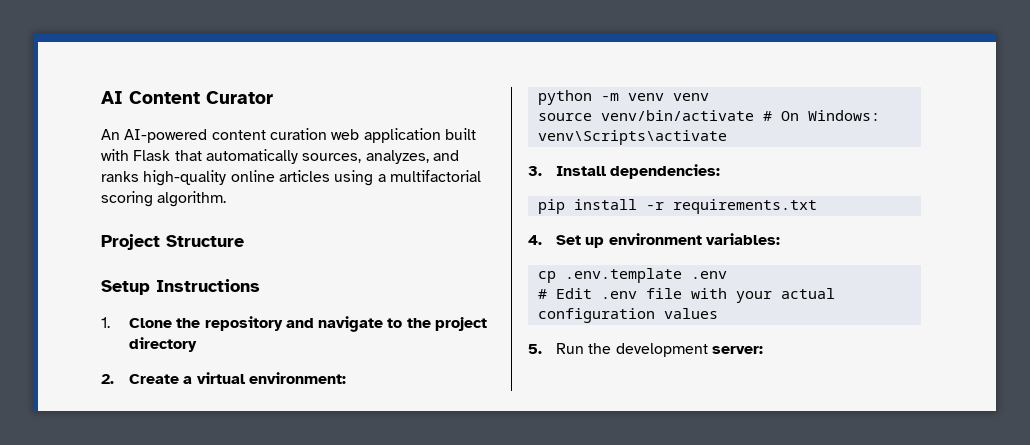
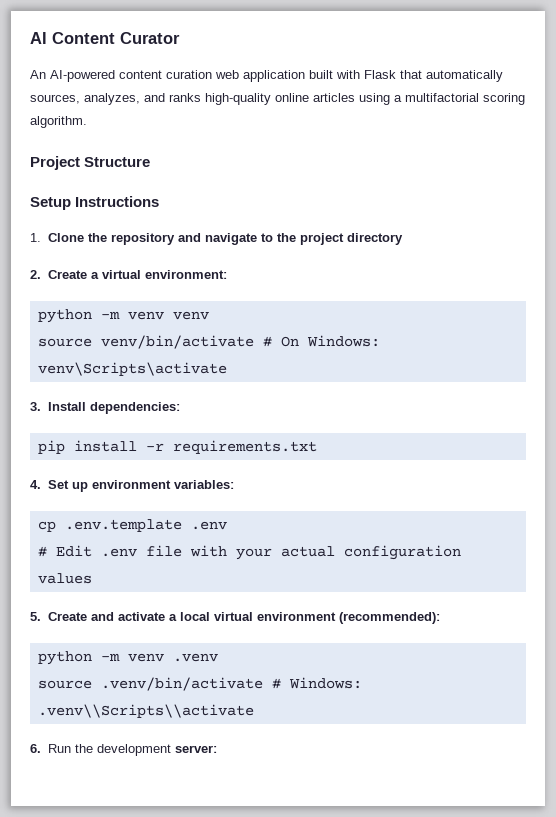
- 5. Run the development server:
+ 5. Create and activate a local virtual environment (recommended):
+ python -m venv .venv
+ source .venv/bin/activate # Windows: .venv\\Scripts\\activate
+ 6. Run the development server:

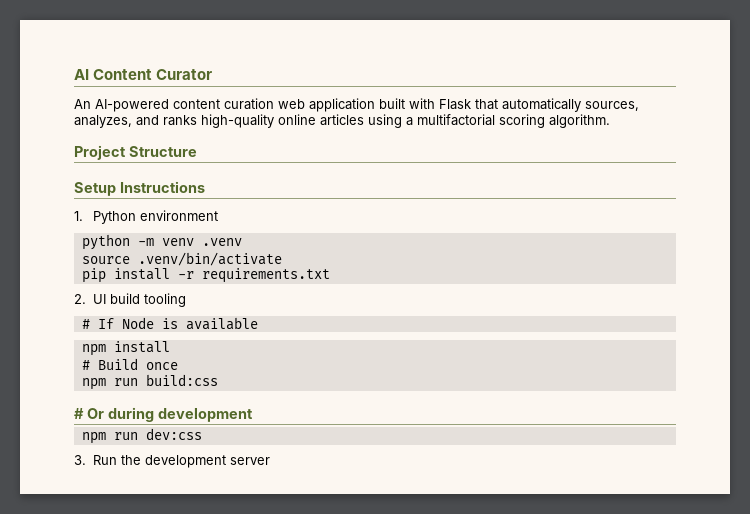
- 1. Clone the repository and navigate to the project directory
- 2. Create a virtual environment:
- python -m venv venv
- source venv/bin/activate # On Windows: venv\Scripts\activate
- 3. Install dependencies:
- pip install -r requirements.txt
- 4. Set up environment variables:
- cp .env.template .env
- # Edit .env file with your actual configuration values
- 5. Create and activate a local virtual environment (recommended):
+ 1. Python environment
- source .venv/bin/activate # Windows: .venv\\Scripts\\activate
- 6. Run the development server:
+ source .venv/bin/activate
+ pip install -r requirements.txt
+ 2. UI build tooling
+ # If Node is available
+ npm install
+ # Build once
+ npm run build:css
+ # Or during development
+ npm run dev:css
+ 3. Run the development server

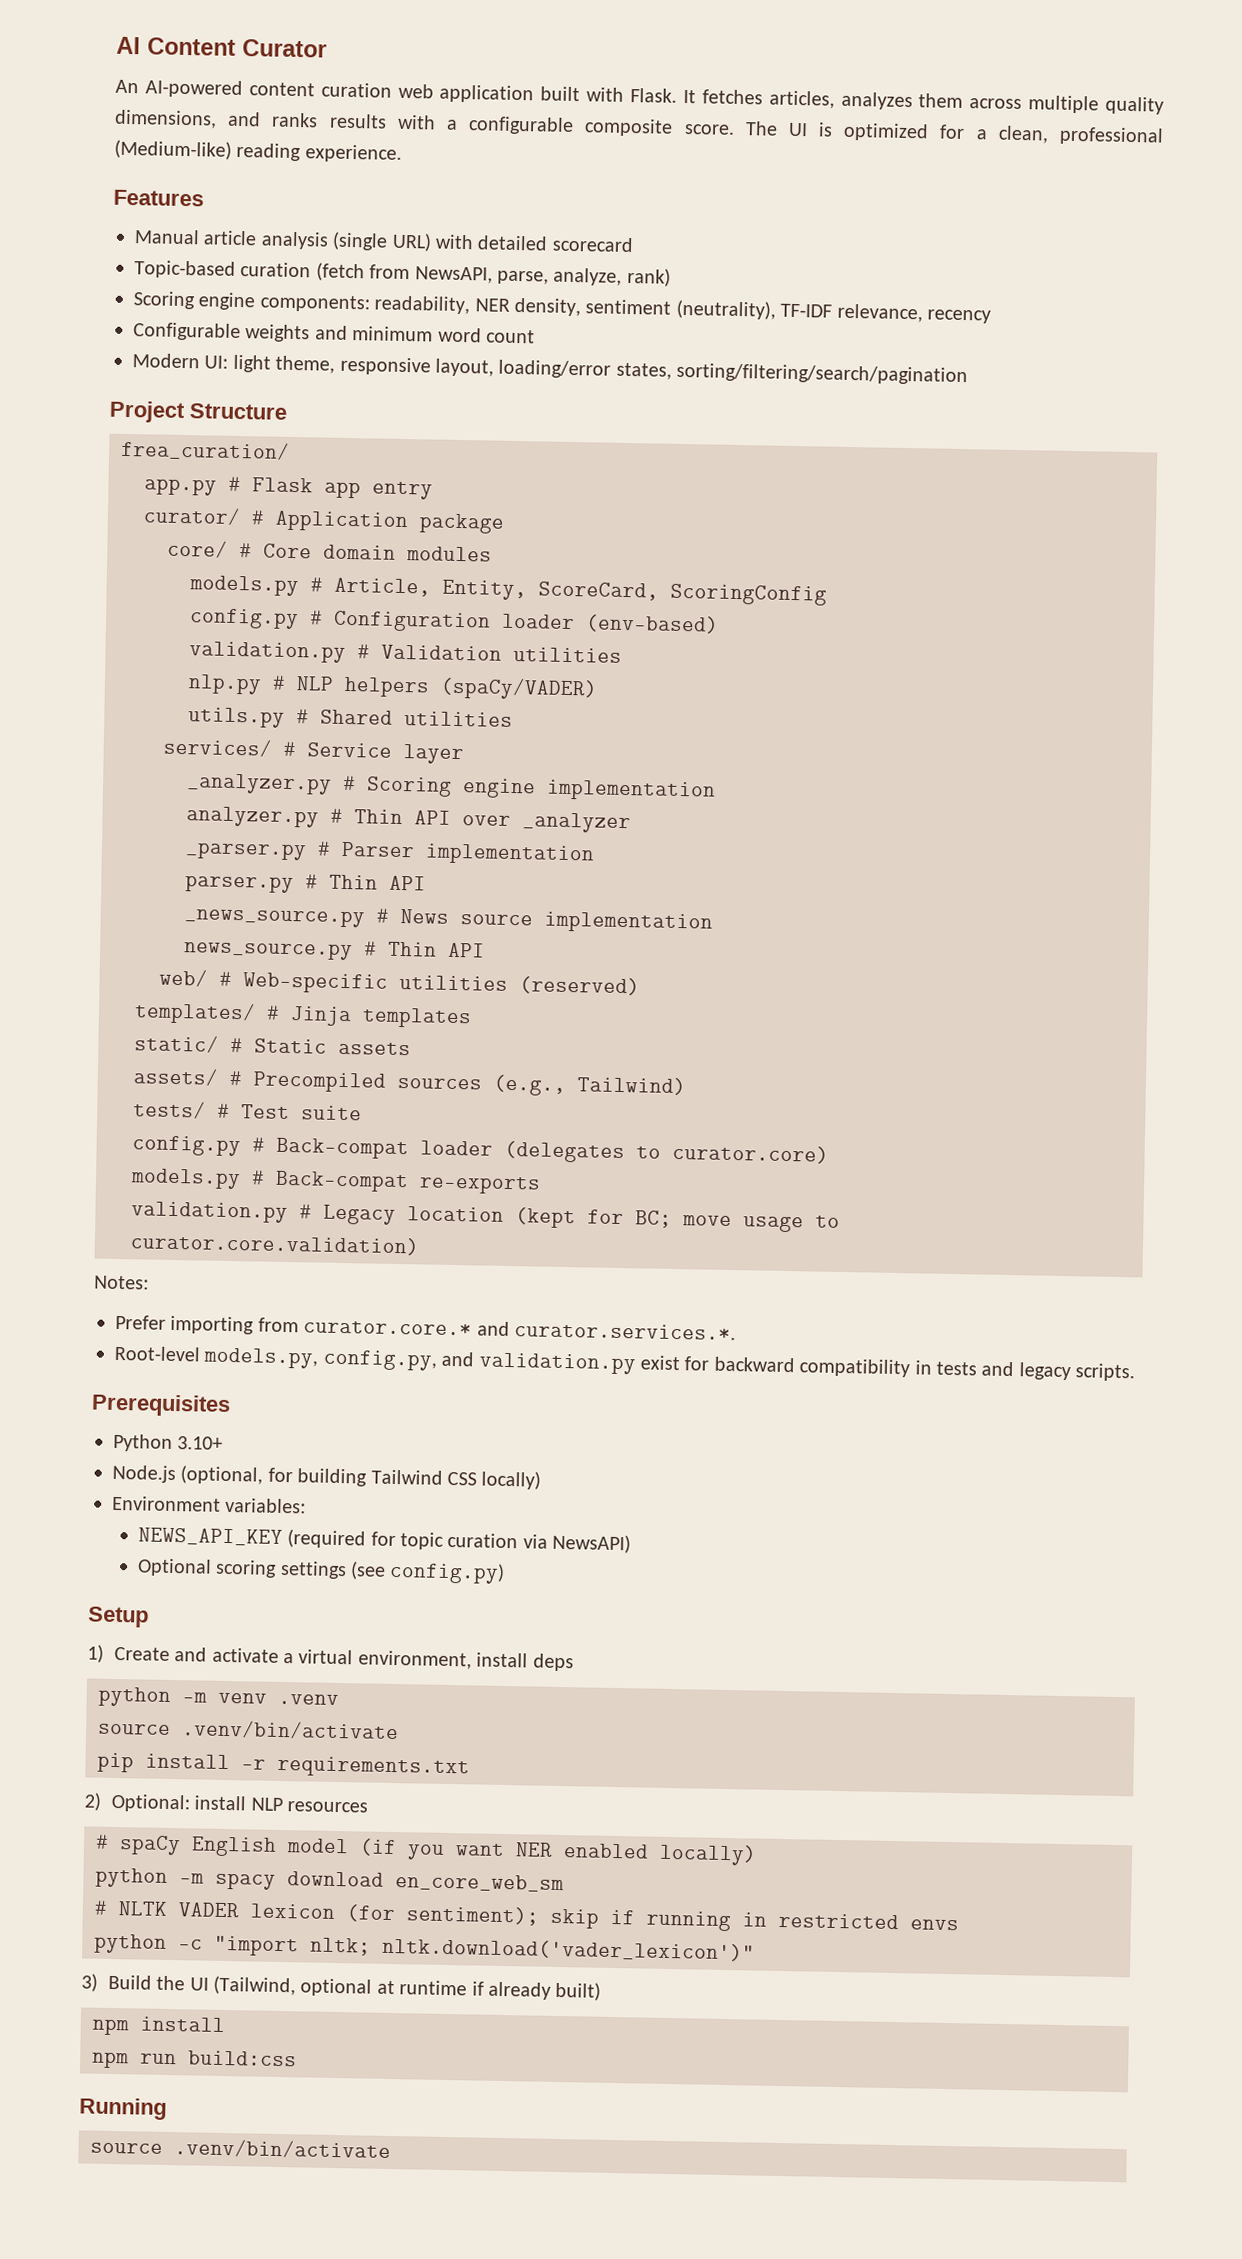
- An AI-powered content curation web application built with Flask that automatically sources, analyzes, and ranks high-quality online articles using a multifactorial scoring algorithm.
+ An AI-powered content curation web application built with Flask. It fetches articles, analyzes them across multiple quality dimensions, and ranks results with a configurable composite score. The UI is optimized for a clean, professional (Medium-like) reading experience.
+ Features
+ Manual article analysis (single URL) with detailed scorecard
+ Topic-based curation (fetch from NewsAPI, parse, analyze, rank)
+ Scoring engine components: readability, NER density, sentiment (neutrality), TF‑IDF relevance, recency
+ Configurable weights and minimum word count
+ Modern UI: light theme, responsive layout, loading/error states, sorting/filtering/search/pagination
  Project Structure
- Setup Instructions
- 1. Python environment
+ frea_curation/
+ app.py # Flask app entry
+ curator/ # Application package
+ core/ # Core domain modules
+ models.py # Article, Entity, ScoreCard, ScoringConfig
+ config.py # Configuration loader (env-based)
+ validation.py # Validation utilities
+ nlp.py # NLP helpers (spaCy/VADER)
+ utils.py # Shared utilities
+ services/ # Service layer
+ _analyzer.py # Scoring engine implementation
+ analyzer.py # Thin API over _analyzer
+ _parser.py # Parser implementation
+ parser.py # Thin API
+ _news_source.py # News source implementation
+ news_source.py # Thin API
+ web/ # Web-specific utilities (reserved)
+ templates/ # Jinja templates
+ static/ # Static assets
+ assets/ # Precompiled sources (e.g., Tailwind)
+ tests/ # Test suite
+ config.py # Back-compat loader (delegates to curator.core)
+ models.py # Back-compat re-exports
+ validation.py # Legacy location (kept for BC; move usage to curator.core.validation)
+ Notes:
+ Prefer importing from curator.core.* and curator.services.*.
+ Root-level models.py, config.py, and validation.py exist for backward compatibility in tests and legacy scripts.
+ Prerequisites
+ Python 3.10+
+ Node.js (optional, for building Tailwind CSS locally)
+ Environment variables:
+ NEWS_API_KEY (required for topic curation via NewsAPI)
+ Optional scoring settings (see config.py)
+ Setup
+ 1) Create and activate a virtual environment, install deps
- 2. UI build tooling
- # If Node is available
+ 2) Optional: install NLP resources
+ # spaCy English model (if you want NER enabled locally)
+ python -m spacy download en_core_web_sm
+ # NLTK VADER lexicon (for sentiment); skip if running in restricted envs
+ python -c "import nltk; nltk.download('vader_lexicon')"
+ 3) Build the UI (Tailwind, optional at runtime if already built)
- # Build once
- # Or during development
- npm run dev:css
- 3. Run the development server
+ Running
+ source .venv/bin/activate

